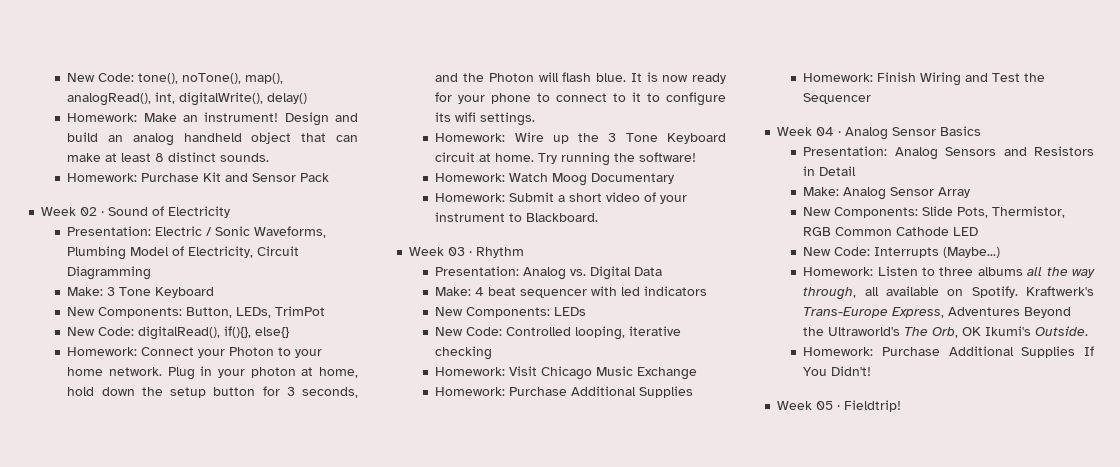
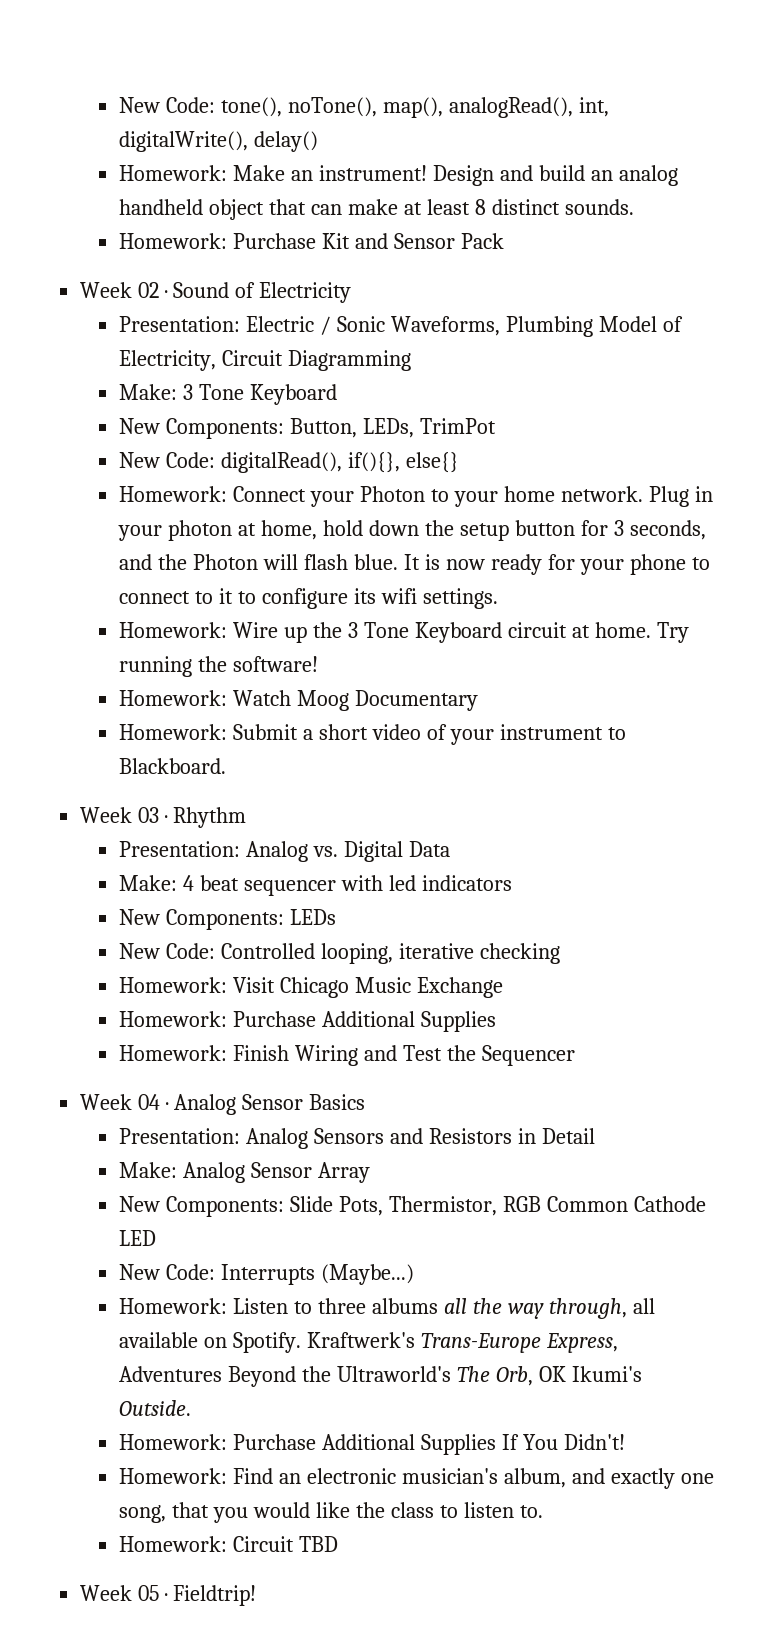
+ Homework: Find an electronic musician's album, and exactly one song, that you would like the class to listen to.
+ Homework: Circuit TBD

